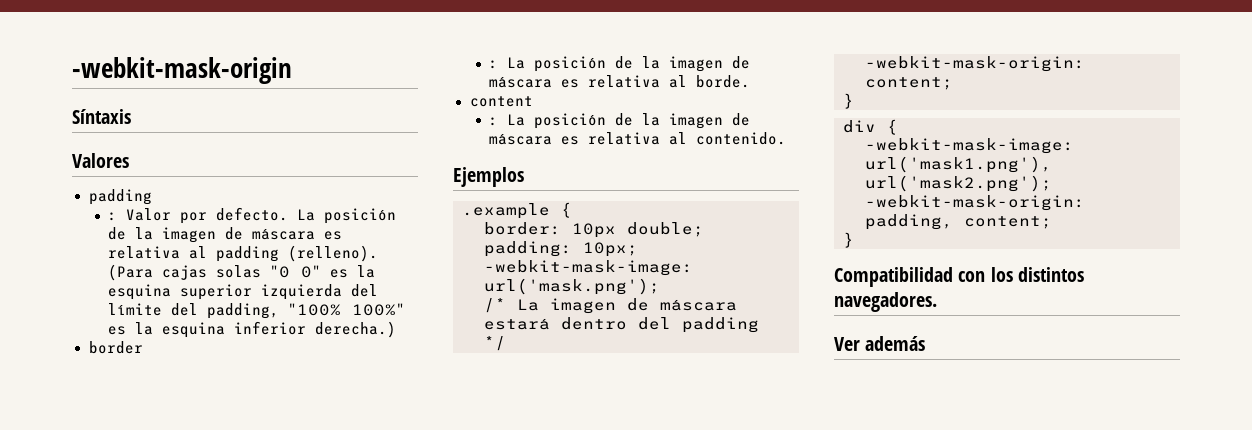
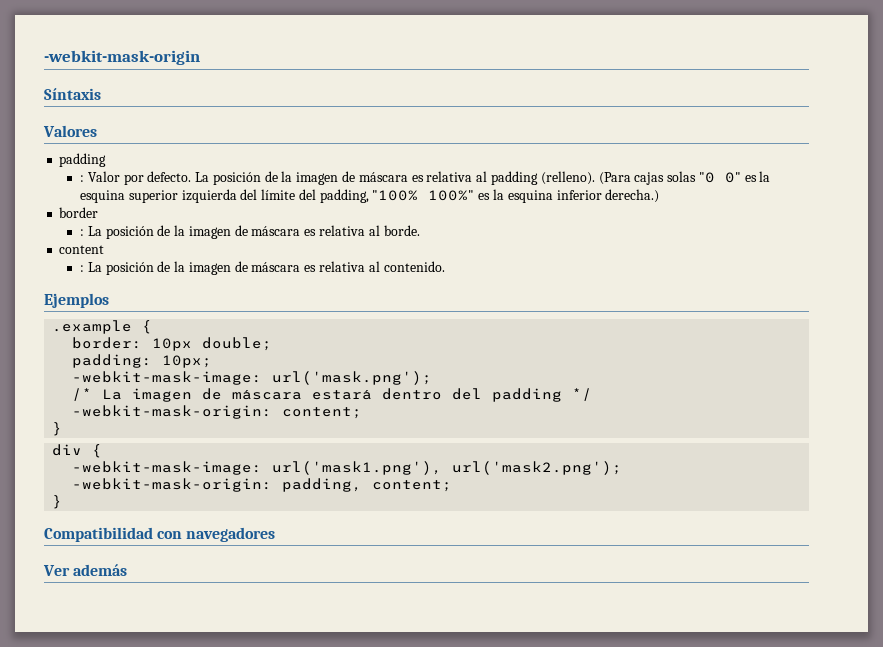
- Compatibilidad con los distintos navegadores.
+ Compatibilidad con navegadores

